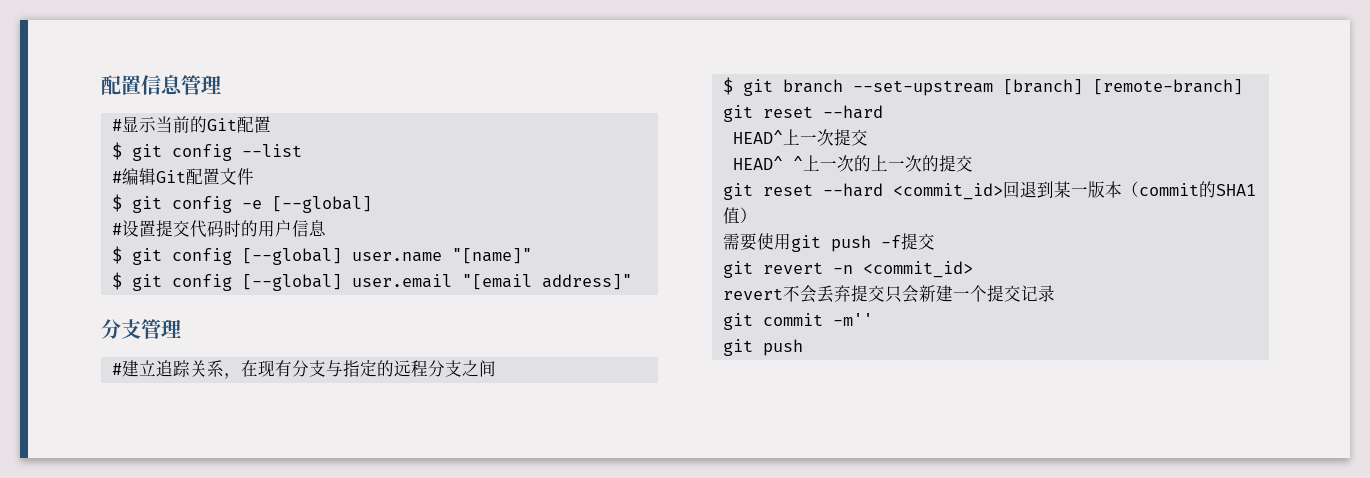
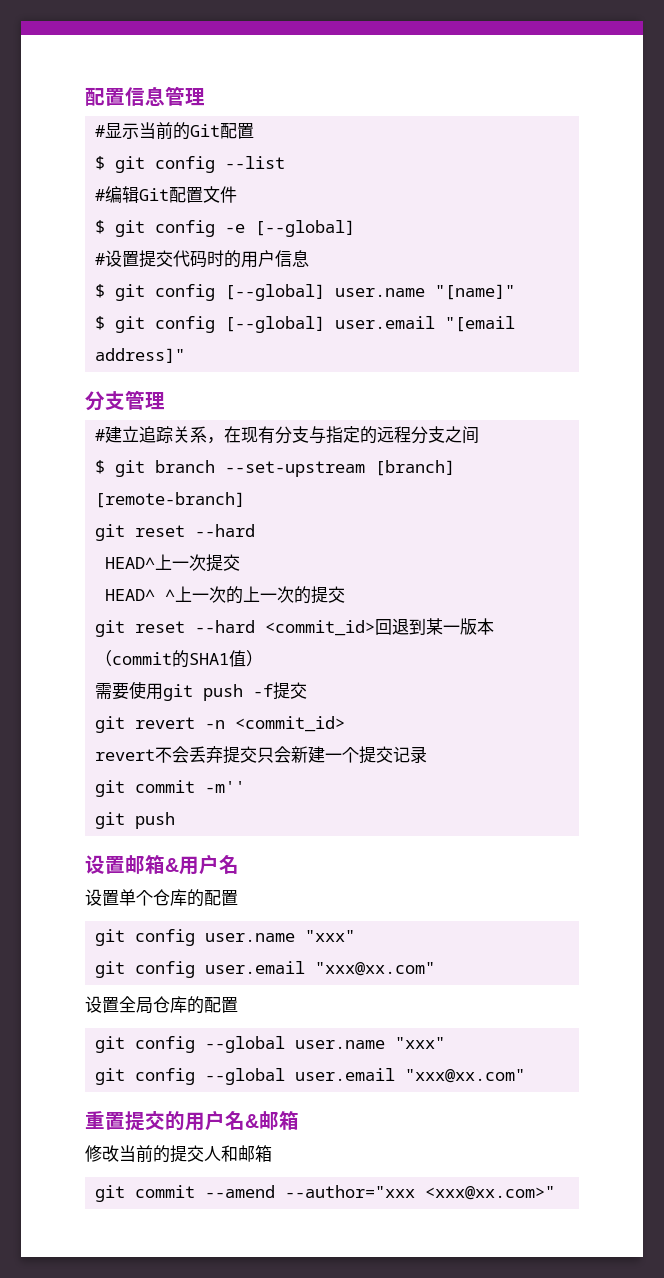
+ 设置邮箱&用户名
+ 设置单个仓库的配置
+ git config user.name "xxx"
+ git config user.email "xxx@xx.com"
+ 设置全局仓库的配置
+ git config --global user.name "xxx"
+ git config --global user.email "xxx@xx.com"
+ 重置提交的用户名&邮箱
+ 修改当前的提交人和邮箱
+ git commit --amend --author="xxx <xxx@xx.com>"

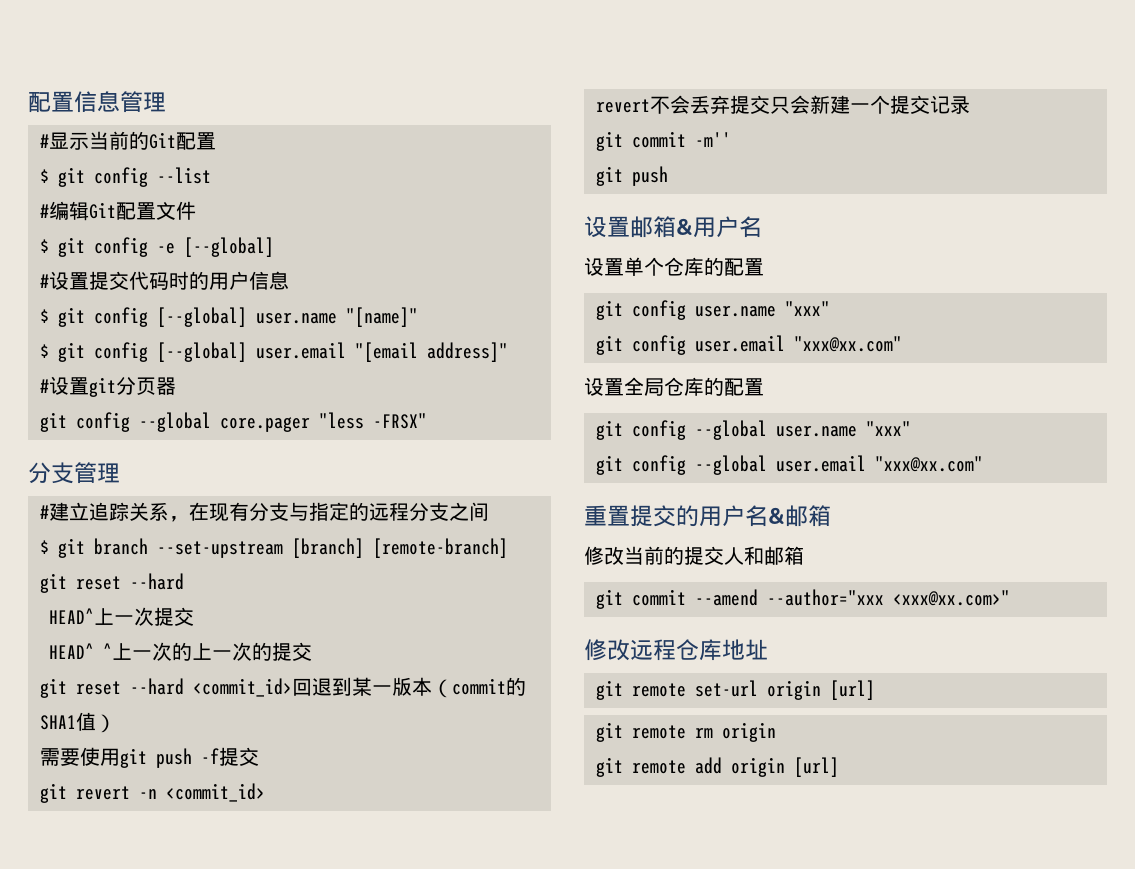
+ #设置git分页器
+ git config --global core.pager "less -FRSX"
+ 修改远程仓库地址
+ git remote set-url origin [url]
+ git remote rm origin
+ git remote add origin [url]

